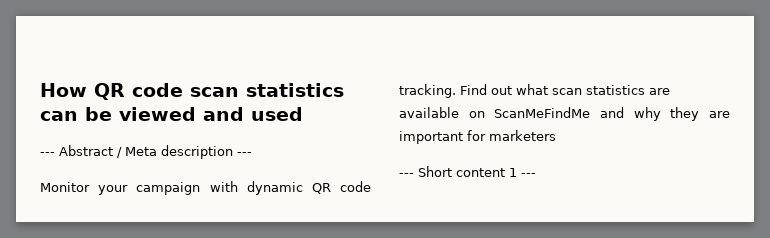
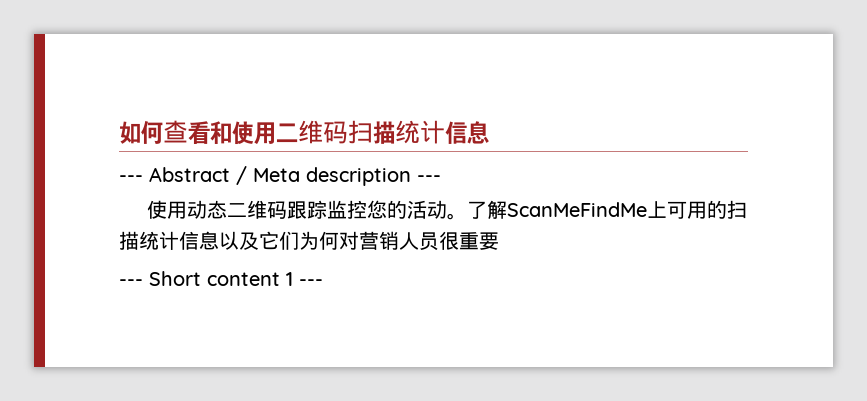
- How QR code scan statistics can be viewed and used
+ 如何查看和使用二维码扫描统计信息
- Monitor your campaign with dynamic QR code tracking. Find out what scan statistics are available on ScanMeFindMe and why they are important for marketers
+ 使用动态二维码跟踪监控您的活动。了解ScanMeFindMe上可用的扫描统计信息以及它们为何对营销人员很重要

